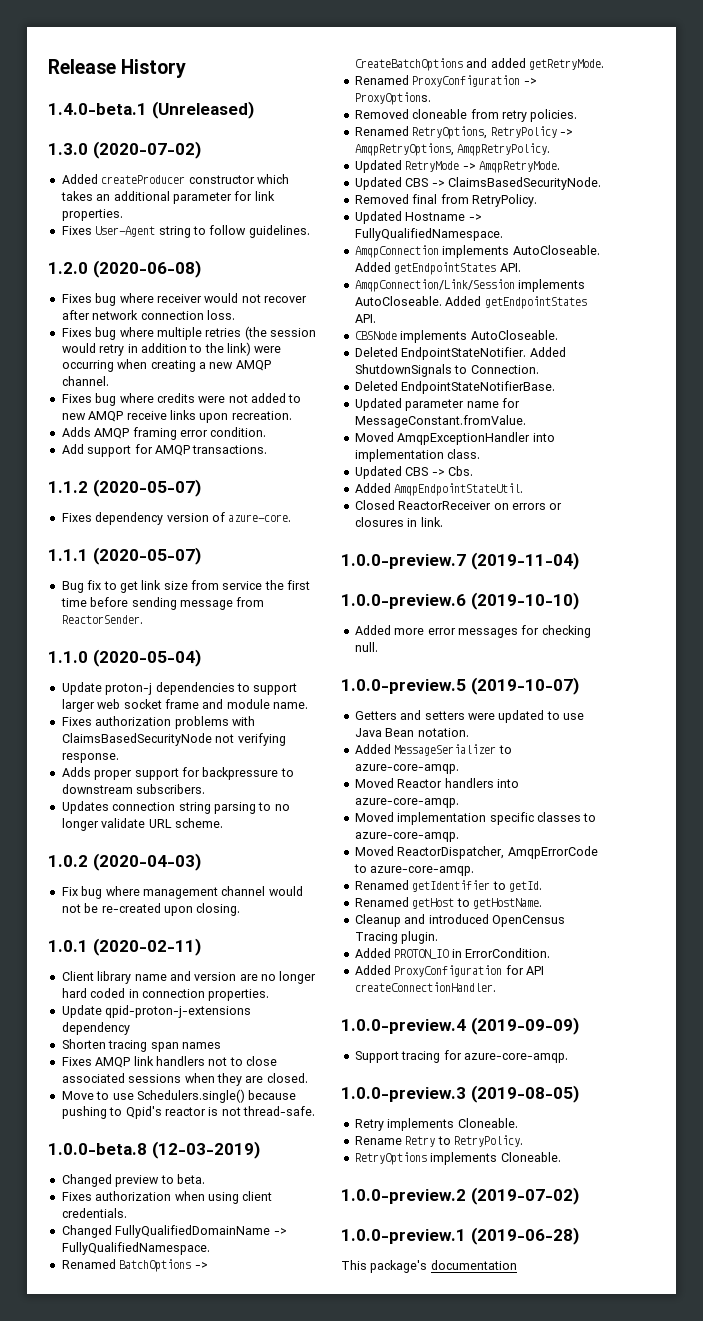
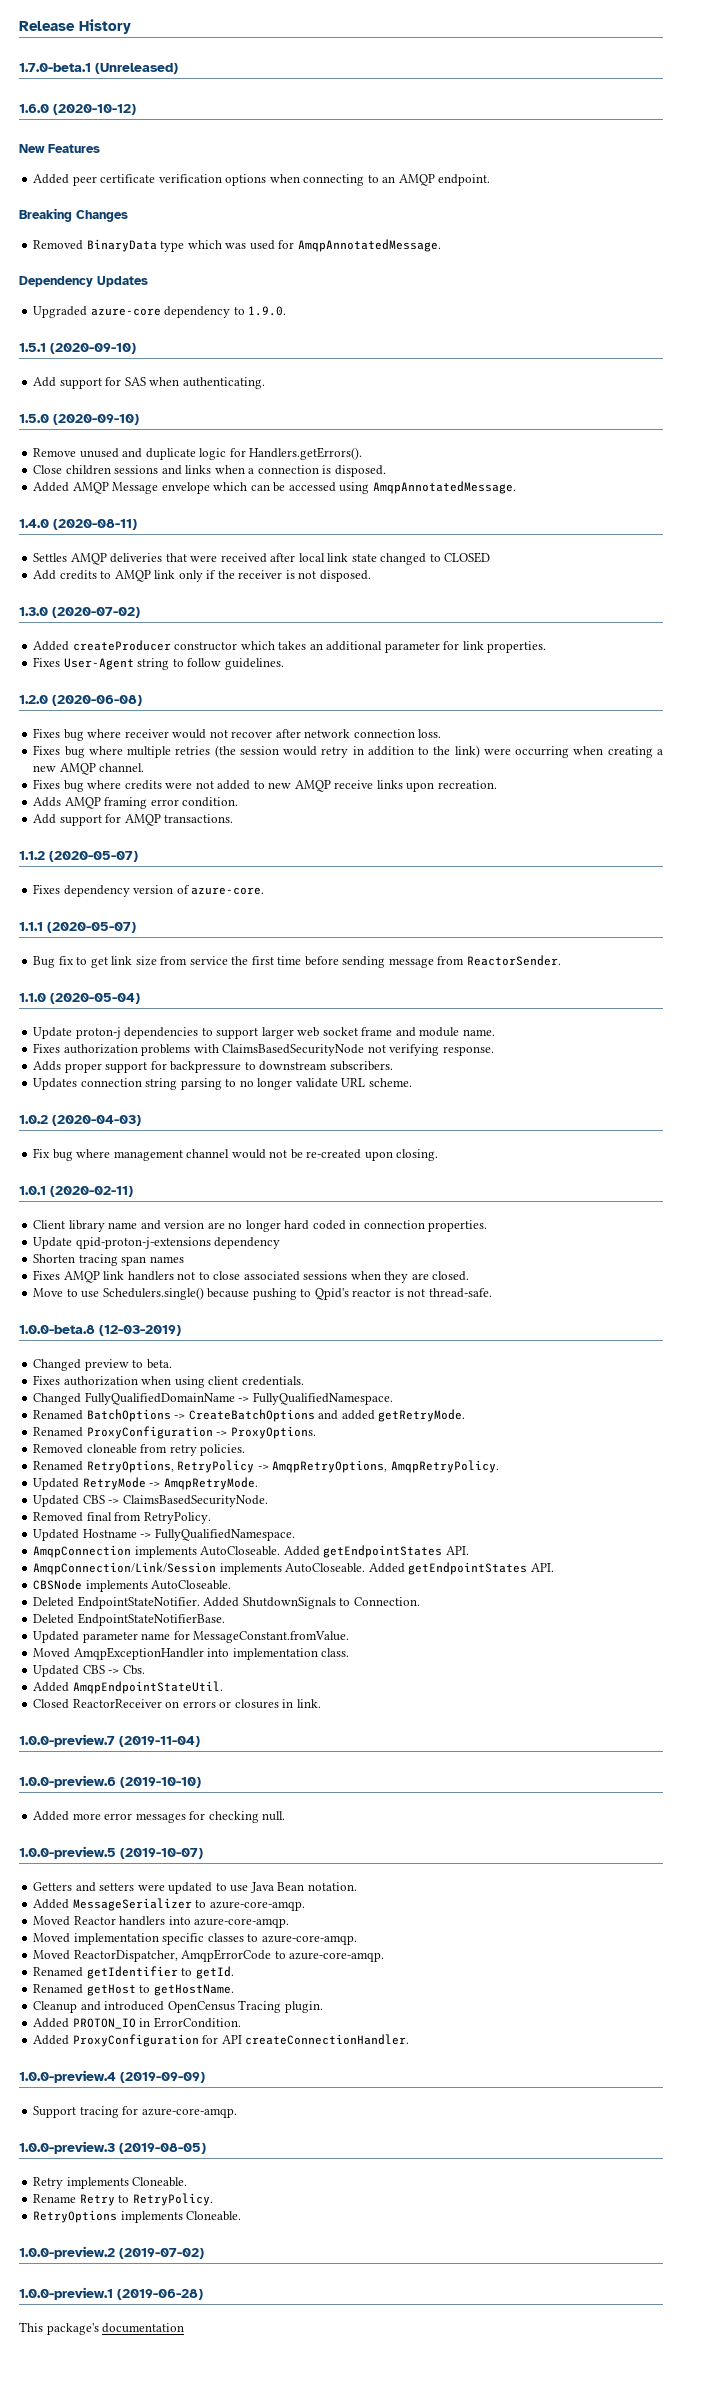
- 1.4.0-beta.1 (Unreleased)
+ 1.7.0-beta.1 (Unreleased)
+ 1.6.0 (2020-10-12)
+ New Features
+ Added peer certificate verification options when connecting to an AMQP endpoint.
+ Breaking Changes
+ Removed BinaryData type which was used for AmqpAnnotatedMessage.
+ Dependency Updates
+ Upgraded azure-core dependency to 1.9.0.
+ 1.5.1 (2020-09-10)
+ Add support for SAS when authenticating.
+ 1.5.0 (2020-09-10)
+ Remove unused and duplicate logic for Handlers.getErrors().
+ Close children sessions and links when a connection is disposed.
+ Added AMQP Message envelope which can be accessed using AmqpAnnotatedMessage.
+ 1.4.0 (2020-08-11)
+ Settles AMQP deliveries that were received after local link state changed to CLOSED
+ Add credits to AMQP link only if the receiver is not disposed.

